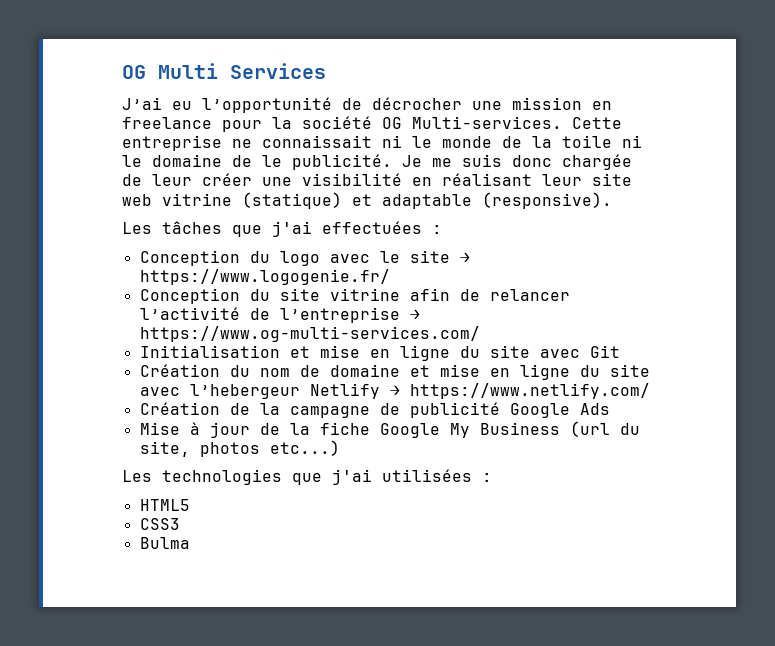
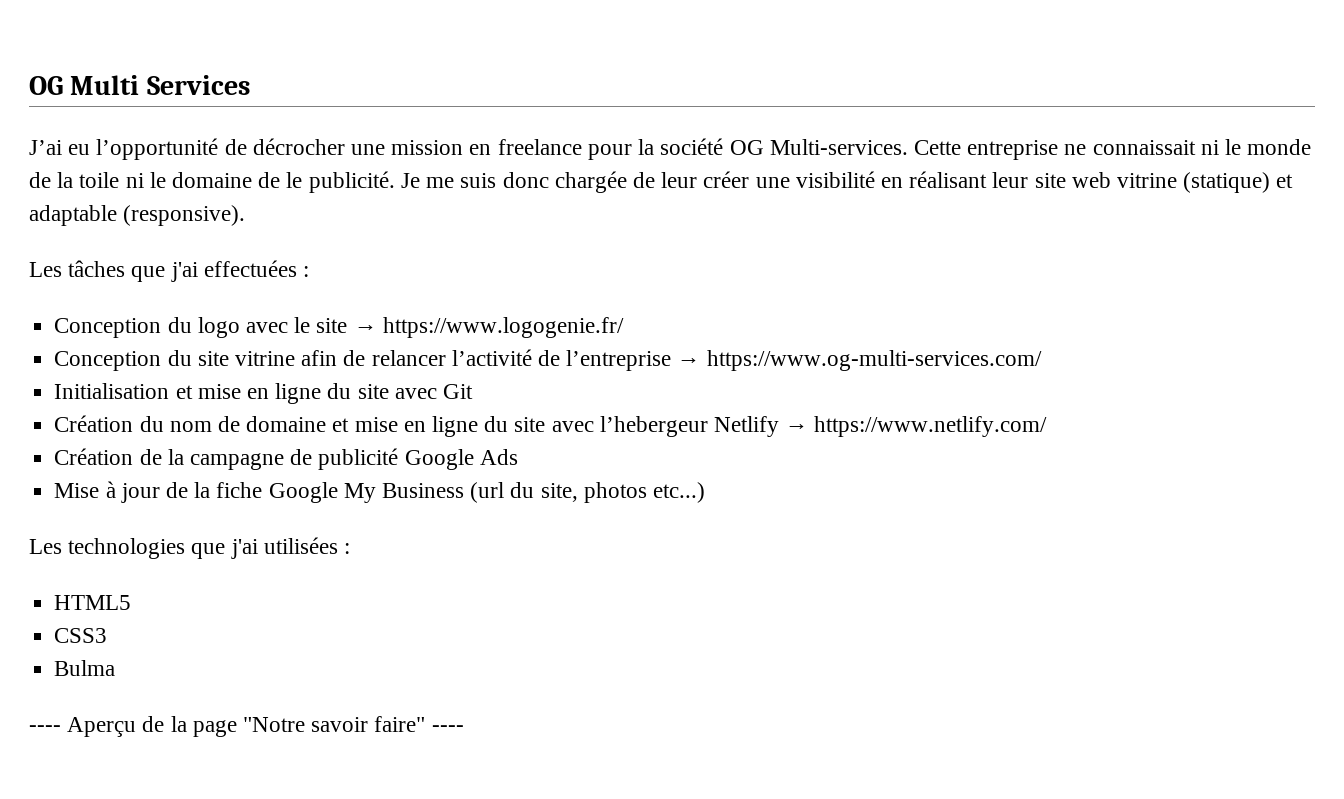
+ ---- Aperçu de la page "Notre savoir faire" ----

